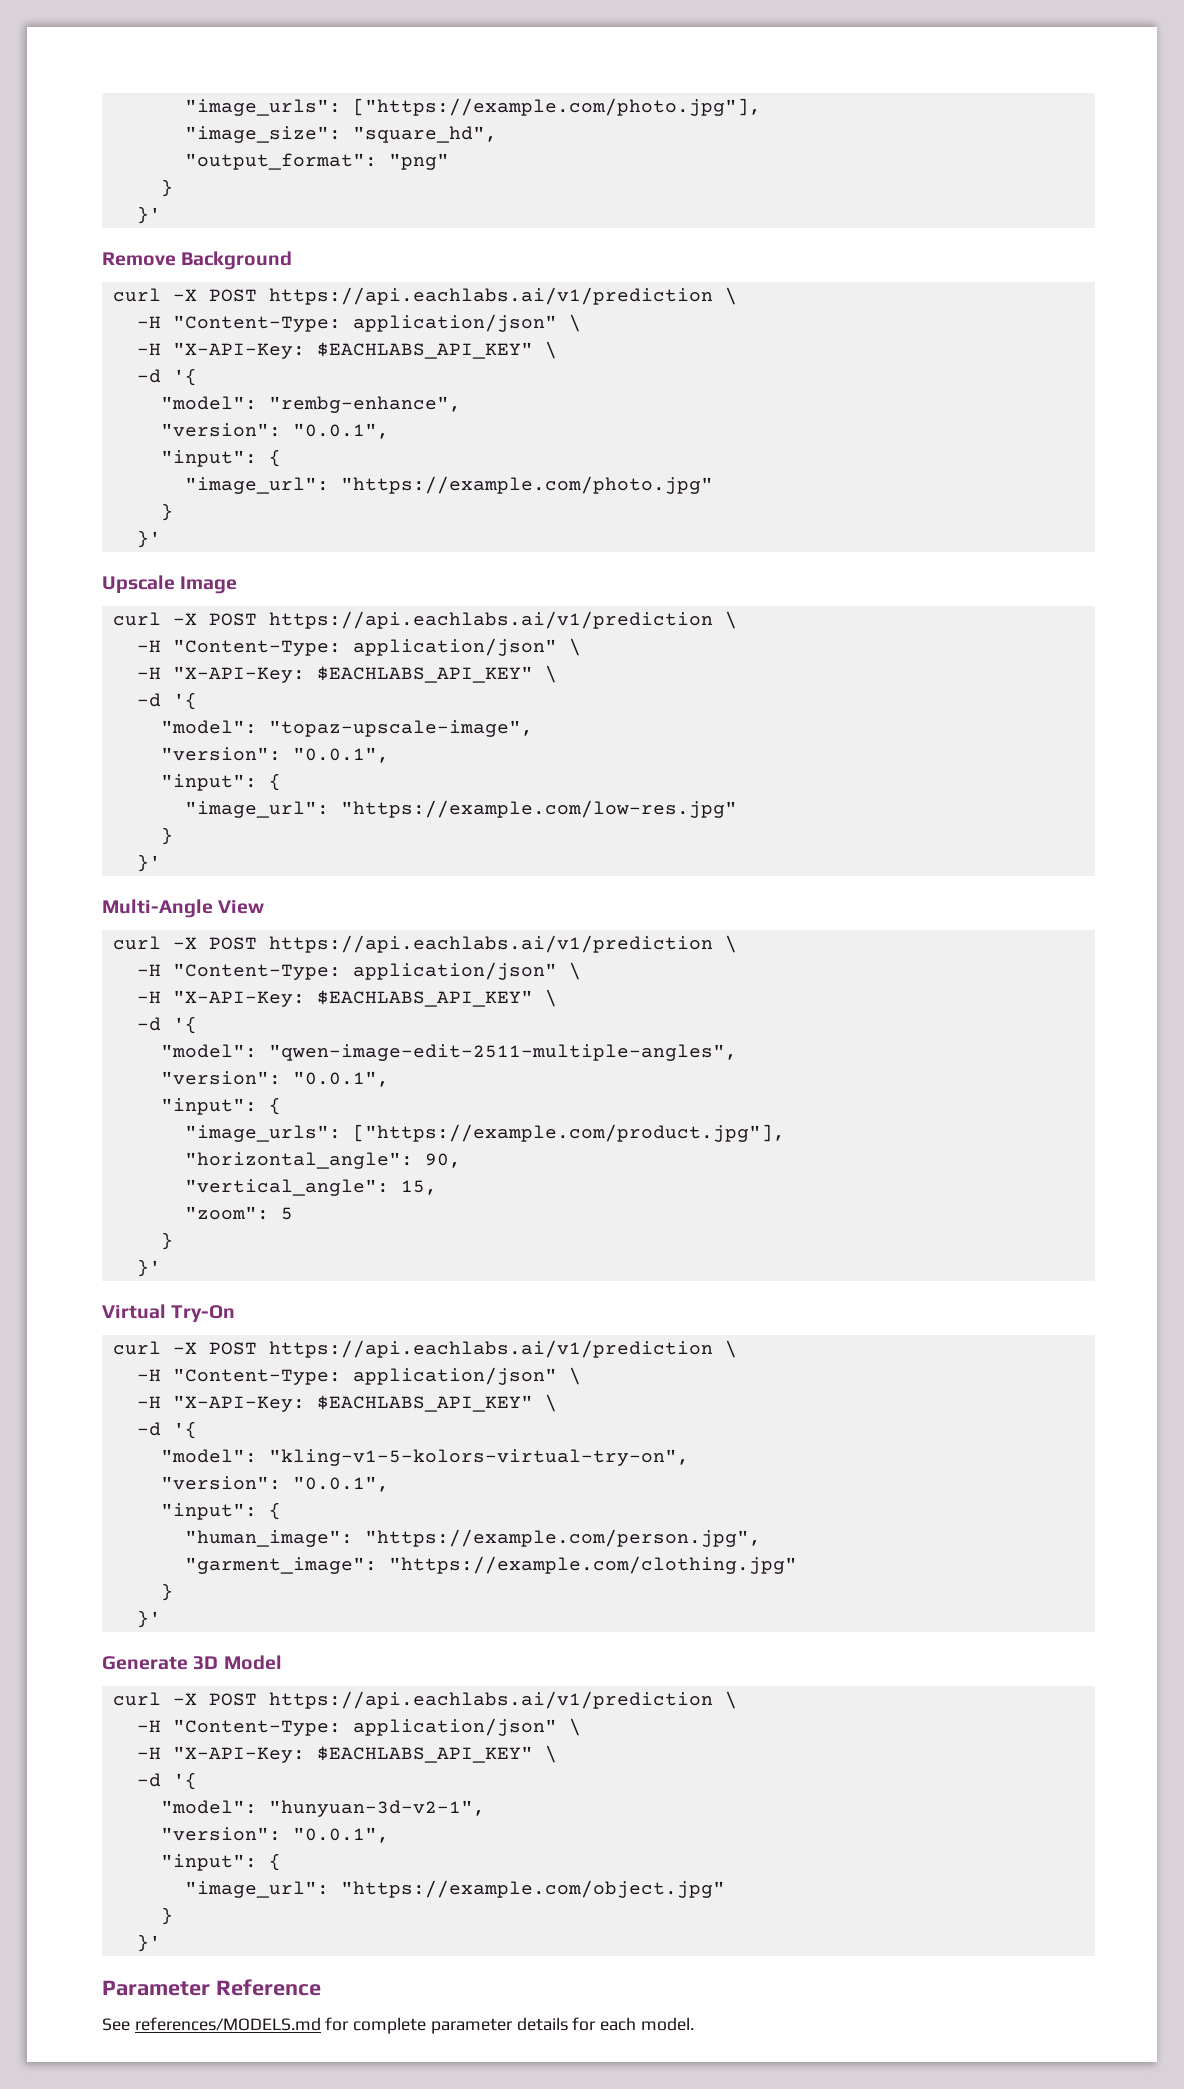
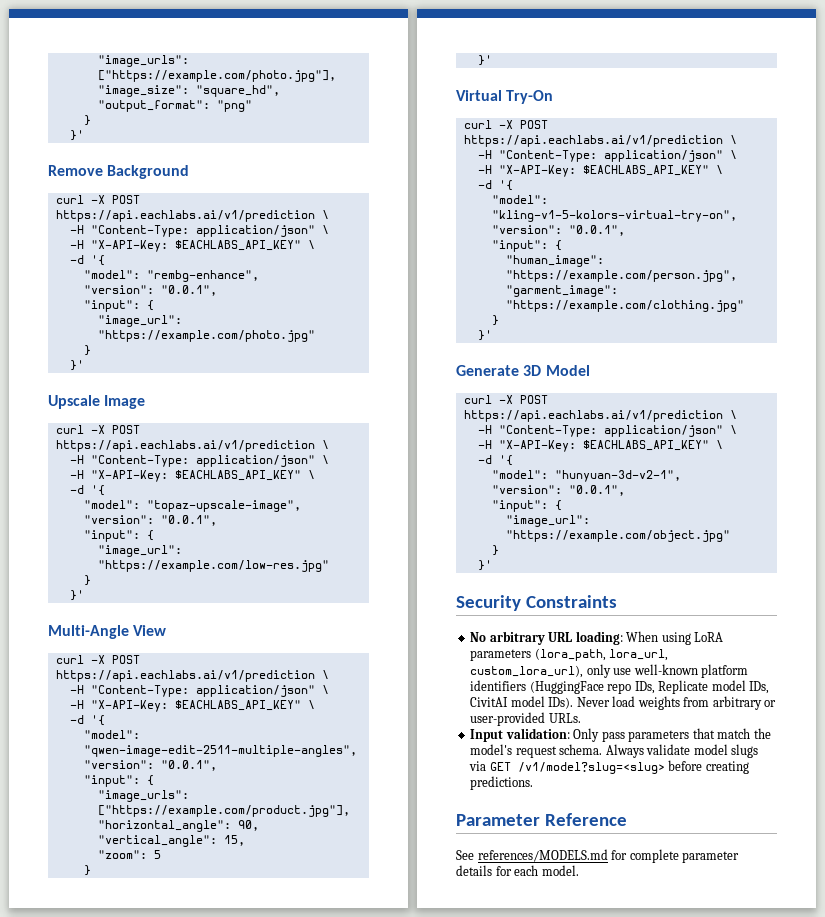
+ Security Constraints
+ No arbitrary URL loading: When using LoRA parameters (lora_path, lora_url, custom_lora_url), only use well-known platform identifiers (HuggingFace repo IDs, Replicate model IDs, CivitAI model IDs). Never load weights from arbitrary or user-provided URLs.
+ Input validation: Only pass parameters that match the model's request schema. Always validate model slugs via GET /v1/model?slug=<slug> before creating predictions.

